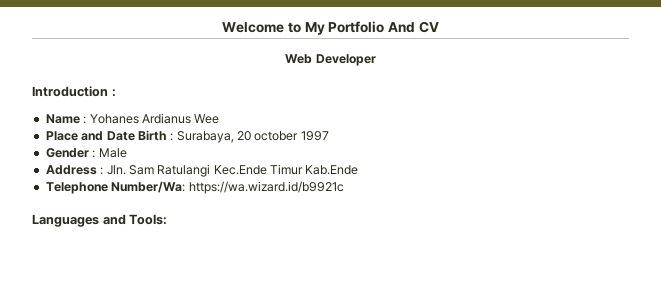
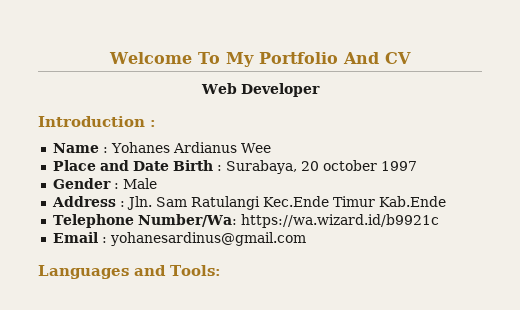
- Welcome to My Portfolio And CV
+ Welcome To My Portfolio And CV
+ Email : yohanesardinus@gmail.com

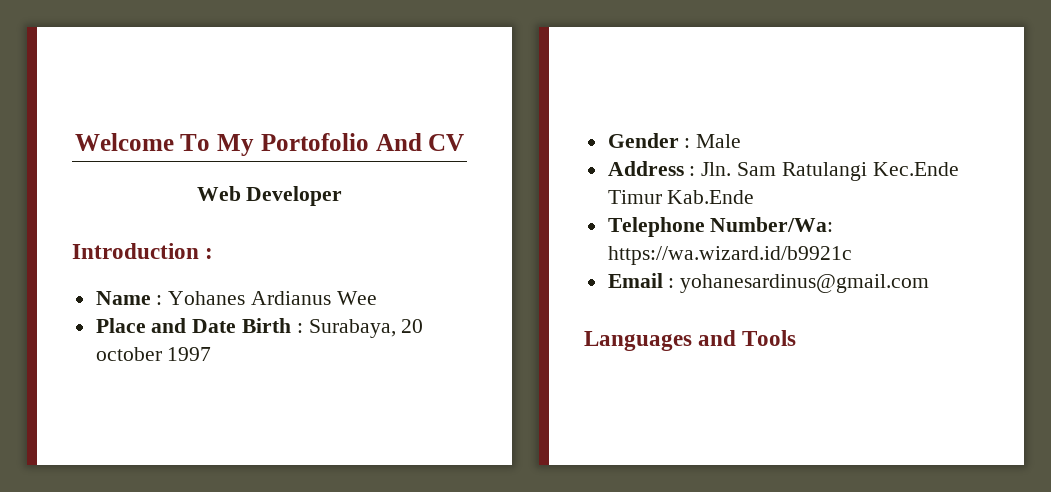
- Welcome To My Portfolio And CV
+ Welcome To My Portofolio And CV
- Languages and Tools:
+ Languages and Tools

